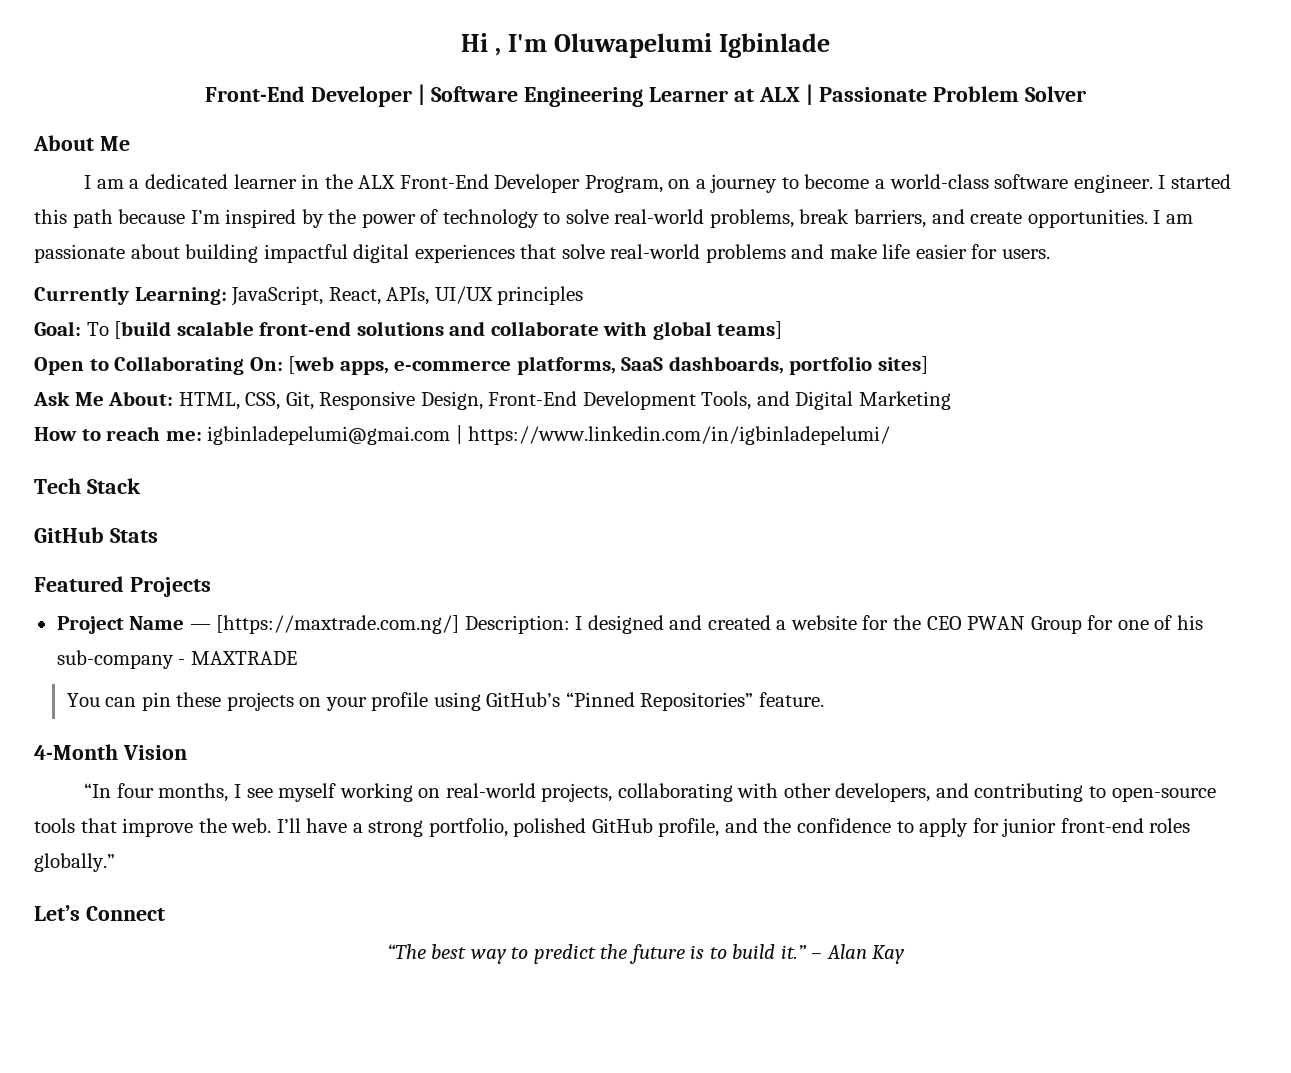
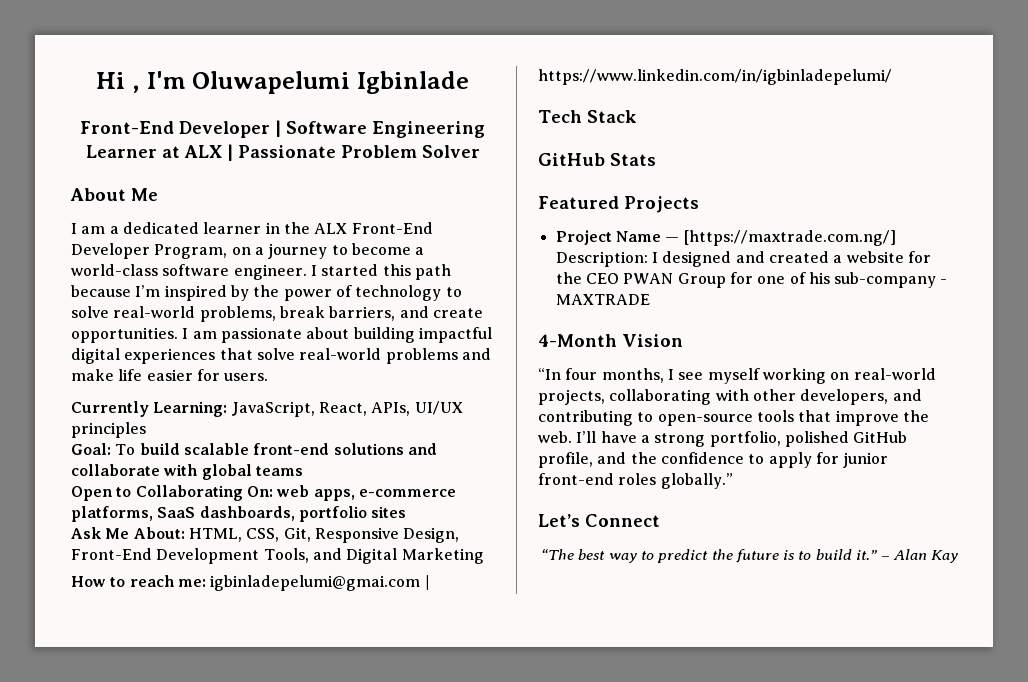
- Goal: To [build scalable front-end solutions and collaborate with global teams]
+ Goal: To build scalable front-end solutions and collaborate with global teams
- Open to Collaborating On: [web apps, e-commerce platforms, SaaS dashboards, portfolio sites]
+ Open to Collaborating On: web apps, e-commerce platforms, SaaS dashboards, portfolio sites
- You can pin these projects on your profile using GitHub’s “Pinned Repositories” feature.

